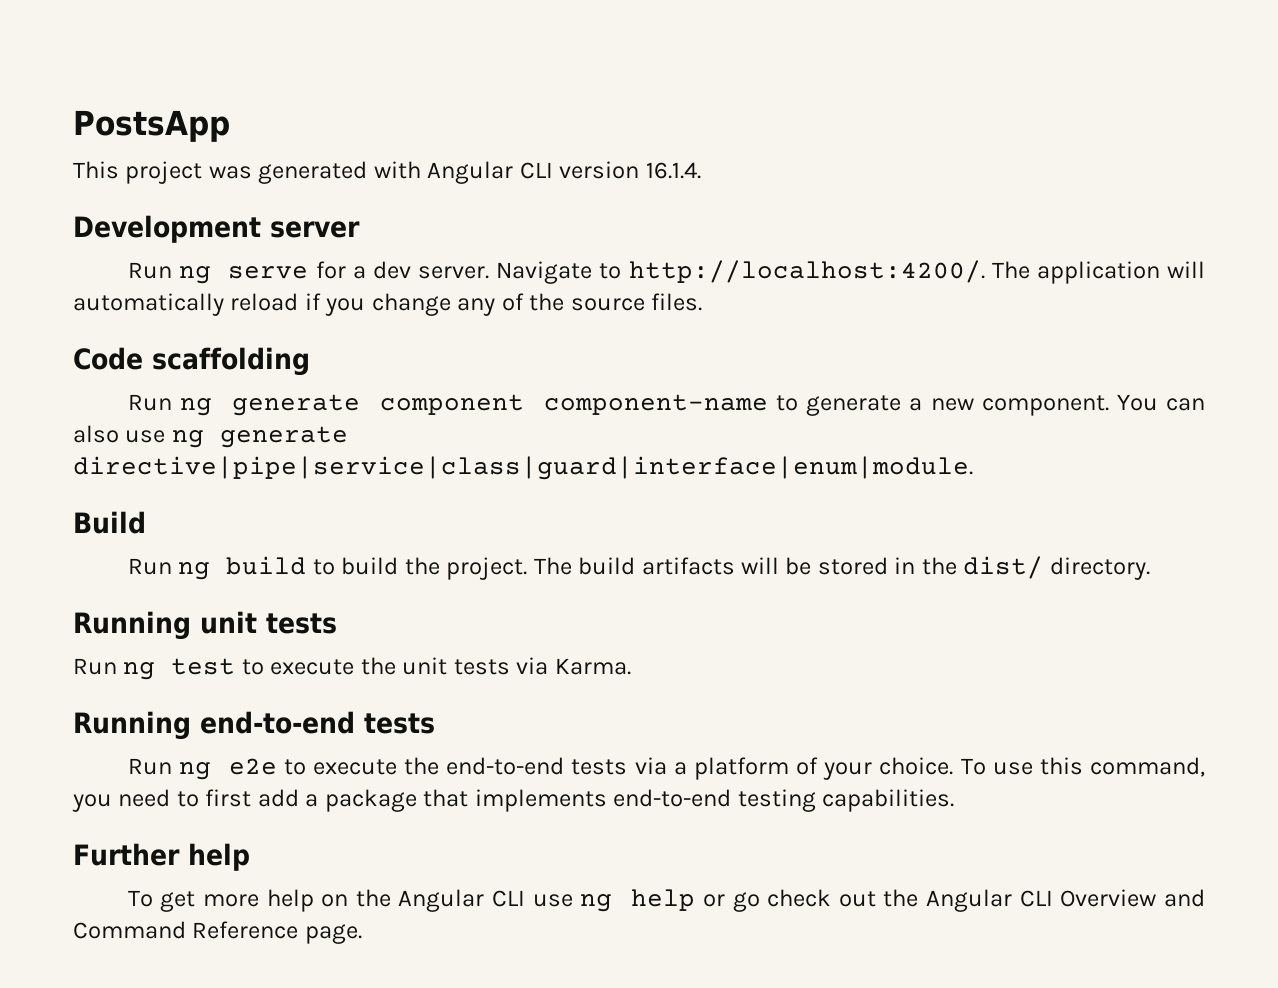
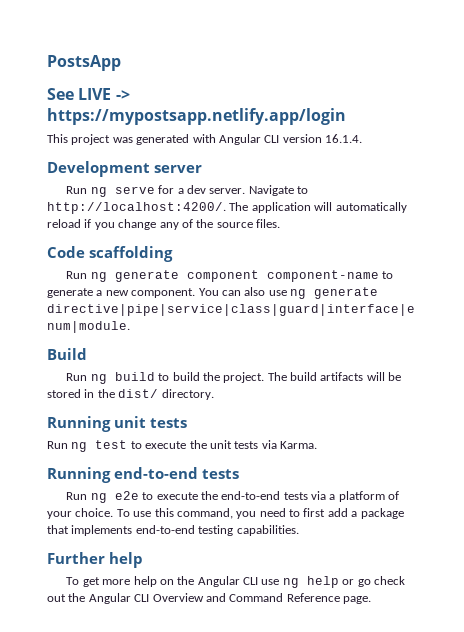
+ See LIVE -> https://mypostsapp.netlify.app/login

